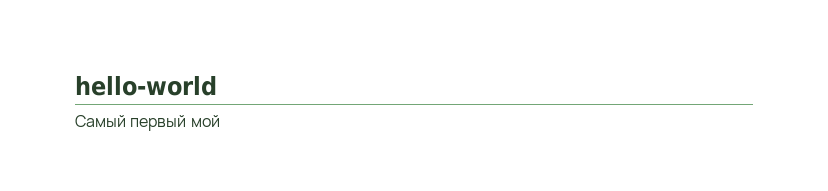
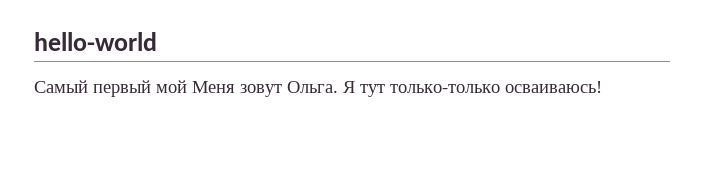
- Самый первый мой
+ Самый первый мой Меня зовут Ольга. Я тут только-только осваиваюсь!

